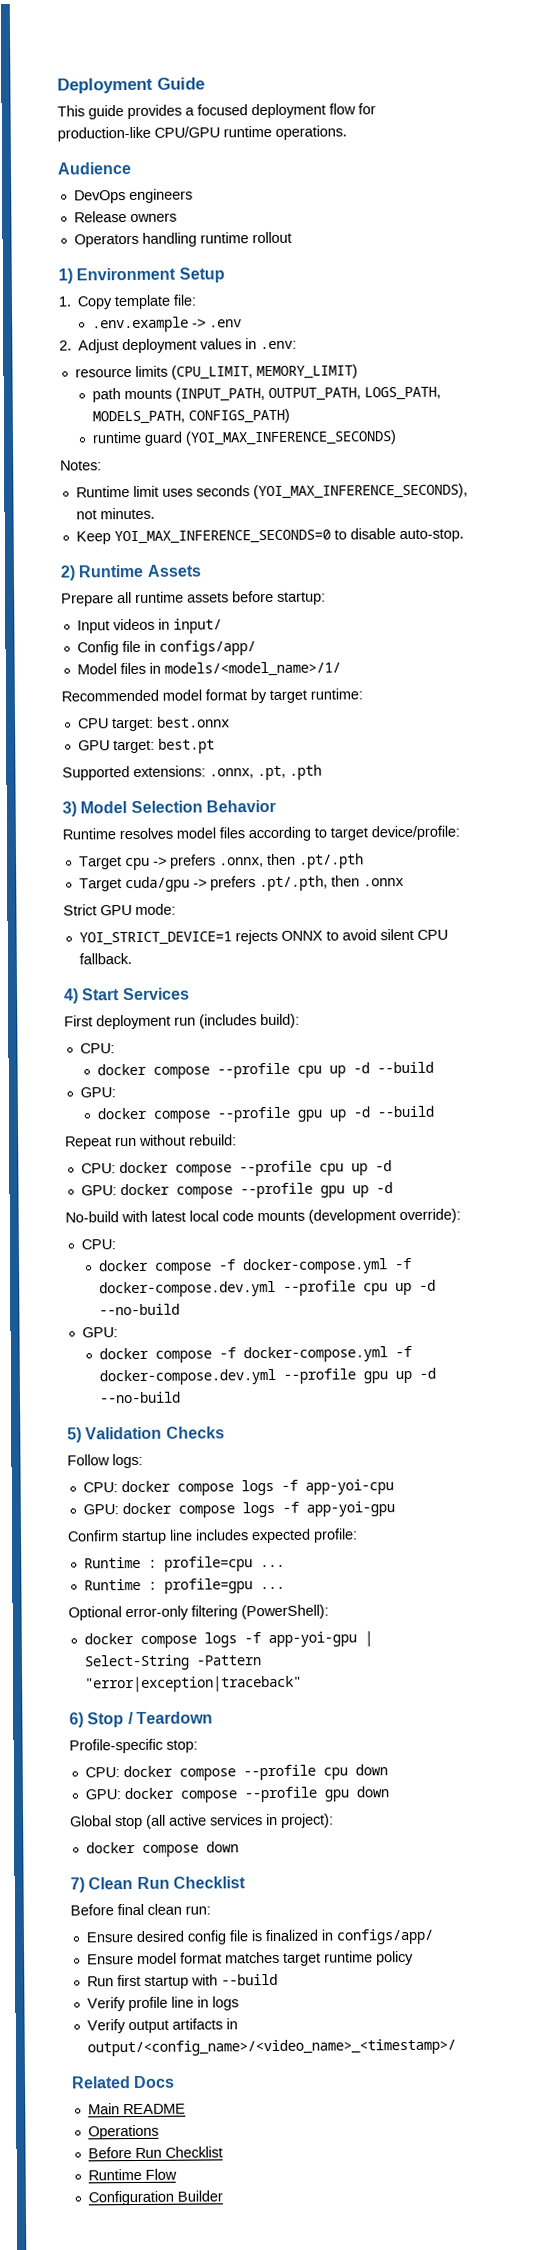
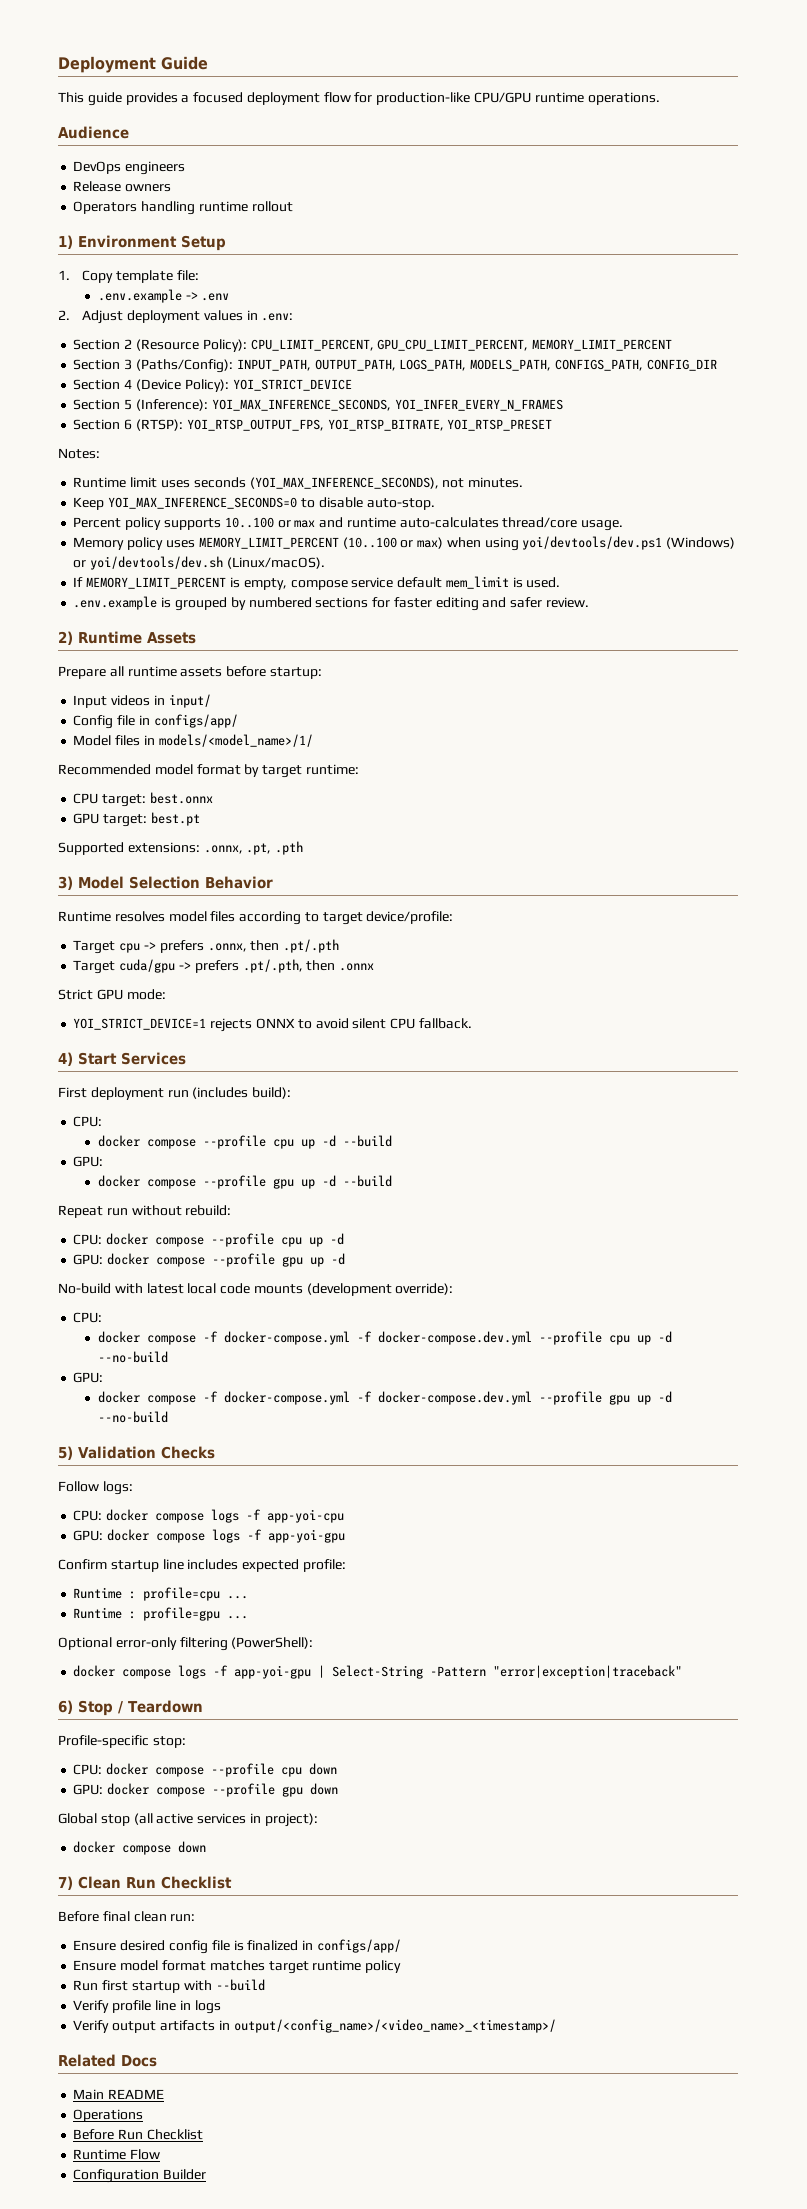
- resource limits (CPU_LIMIT, MEMORY_LIMIT)
- path mounts (INPUT_PATH, OUTPUT_PATH, LOGS_PATH, MODELS_PATH, CONFIGS_PATH)
- runtime guard (YOI_MAX_INFERENCE_SECONDS)
+ Section 2 (Resource Policy): CPU_LIMIT_PERCENT, GPU_CPU_LIMIT_PERCENT, MEMORY_LIMIT_PERCENT
+ Section 3 (Paths/Config): INPUT_PATH, OUTPUT_PATH, LOGS_PATH, MODELS_PATH, CONFIGS_PATH, CONFIG_DIR
+ Section 4 (Device Policy): YOI_STRICT_DEVICE
+ Section 5 (Inference): YOI_MAX_INFERENCE_SECONDS, YOI_INFER_EVERY_N_FRAMES
+ Section 6 (RTSP): YOI_RTSP_OUTPUT_FPS, YOI_RTSP_BITRATE, YOI_RTSP_PRESET
+ Percent policy supports 10..100 or max and runtime auto-calculates thread/core usage.
+ Memory policy uses MEMORY_LIMIT_PERCENT (10..100 or max) when using yoi/devtools/dev.ps1 (Windows) or yoi/devtools/dev.sh (Linux/macOS).
+ If MEMORY_LIMIT_PERCENT is empty, compose service default mem_limit is used.
+ .env.example is grouped by numbered sections for faster editing and safer review.

